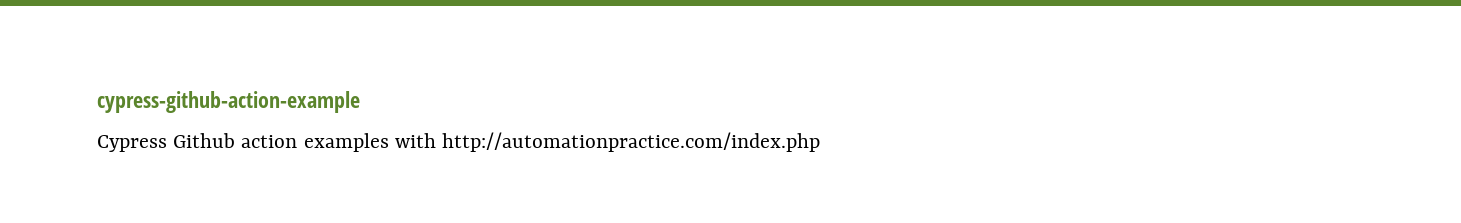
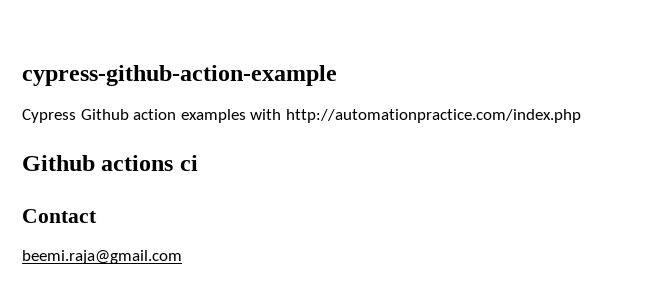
+ Github actions ci
+ Contact
+ beemi.raja@gmail.com

